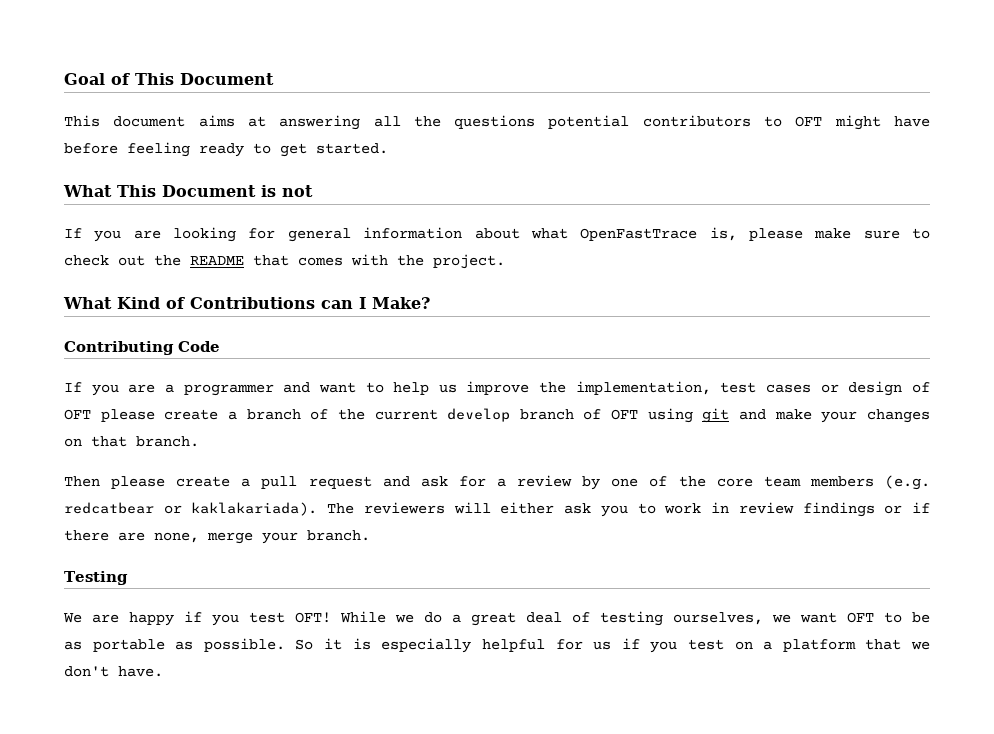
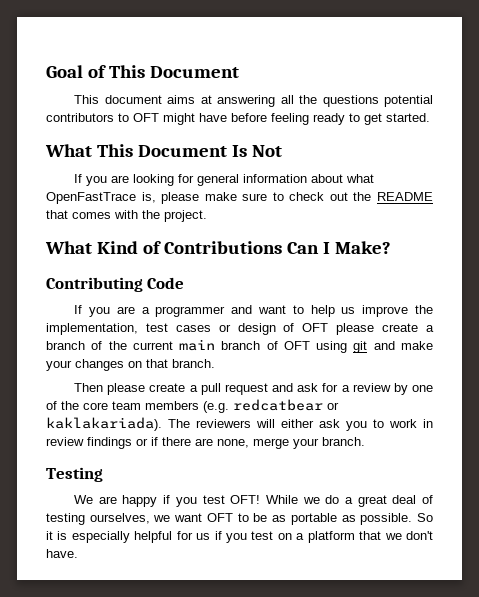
- What This Document is not
+ What This Document Is Not
- What Kind of Contributions can I Make?
+ What Kind of Contributions Can I Make?
- If you are a programmer and want to help us improve the implementation, test cases or design of OFT please create a branch of the current develop branch of OFT using git and make your changes on that branch.
+ If you are a programmer and want to help us improve the implementation, test cases or design of OFT please create a branch of the current main branch of OFT using git and make your changes on that branch.

